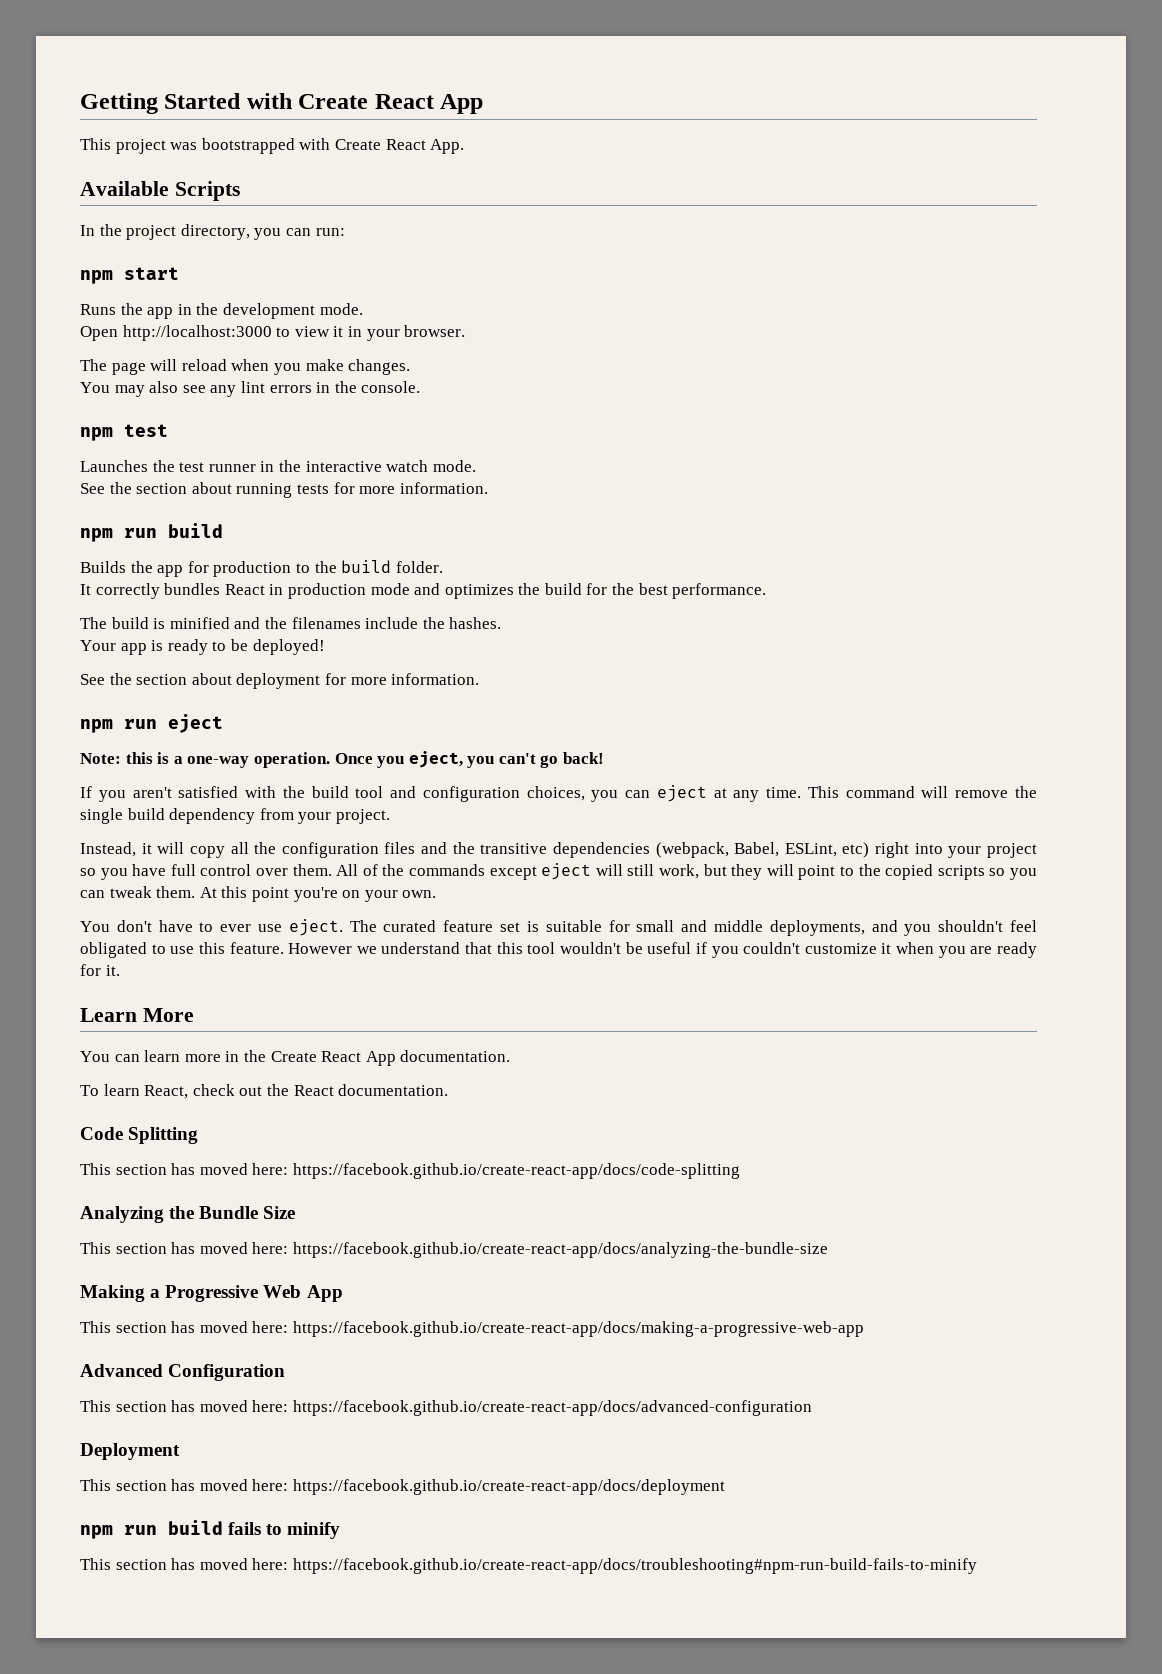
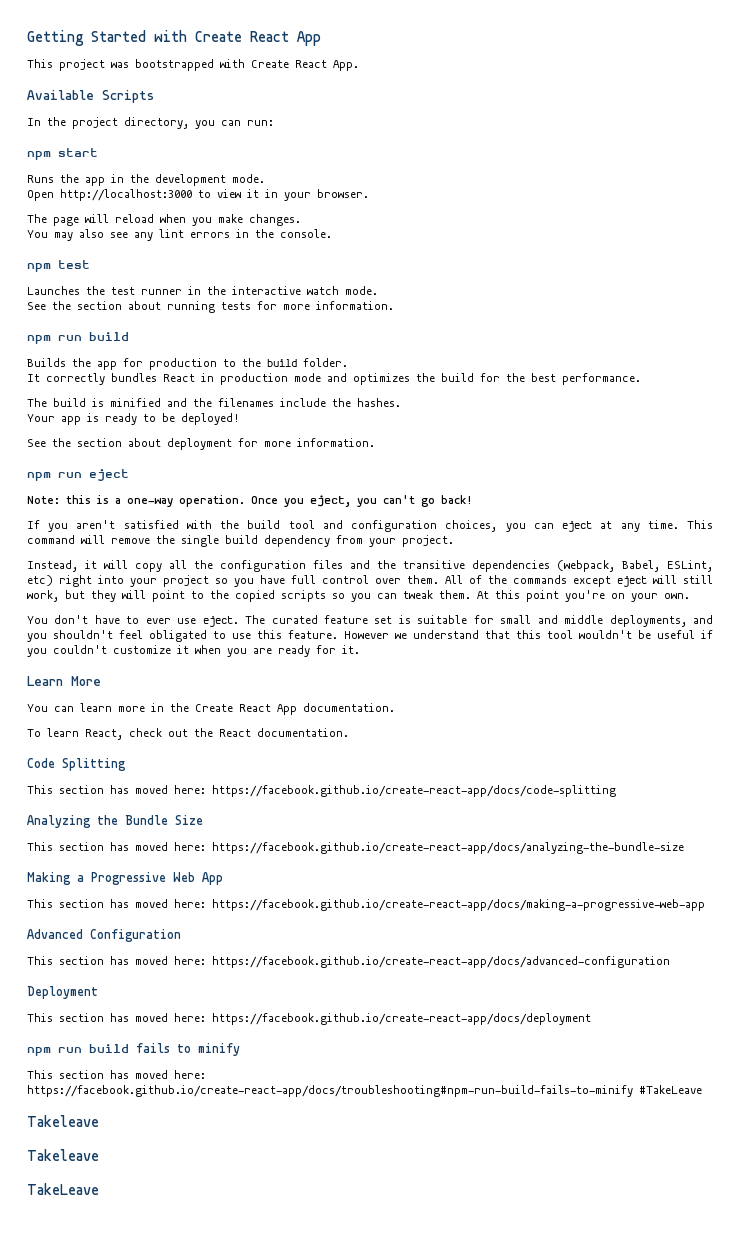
- This section has moved here: https://facebook.github.io/create-react-app/docs/troubleshooting#npm-run-build-fails-to-minify
+ This section has moved here: https://facebook.github.io/create-react-app/docs/troubleshooting#npm-run-build-fails-to-minify #TakeLeave
+ Takeleave
+ Takeleave
+ TakeLeave

